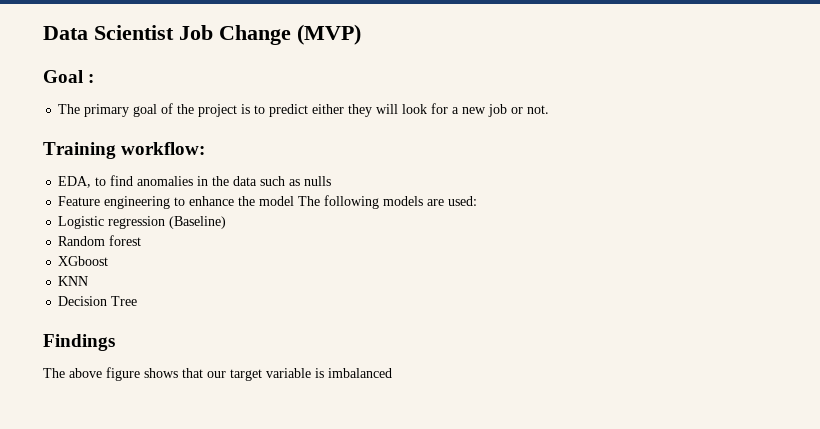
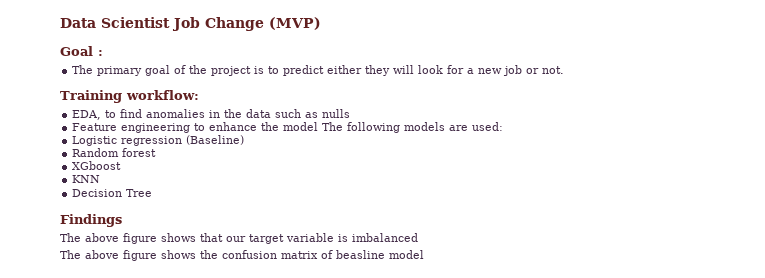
+ The above figure shows the confusion matrix of beasline model

